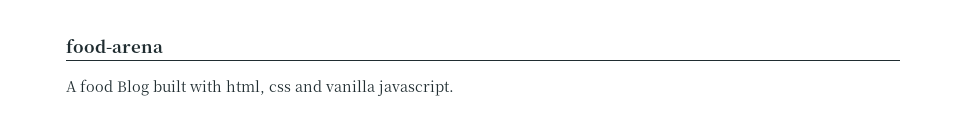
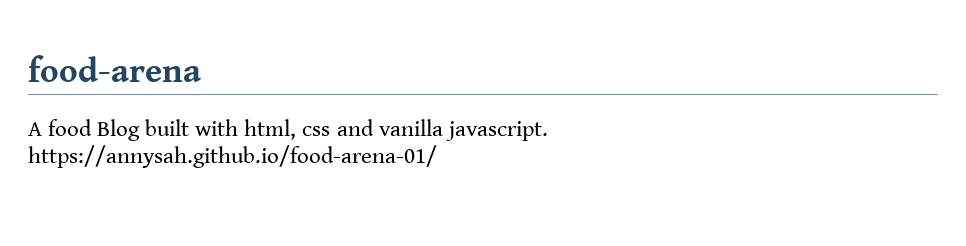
- A food Blog built with html, css and vanilla javascript.
+ A food Blog built with html, css and vanilla javascript. https://annysah.github.io/food-arena-01/

